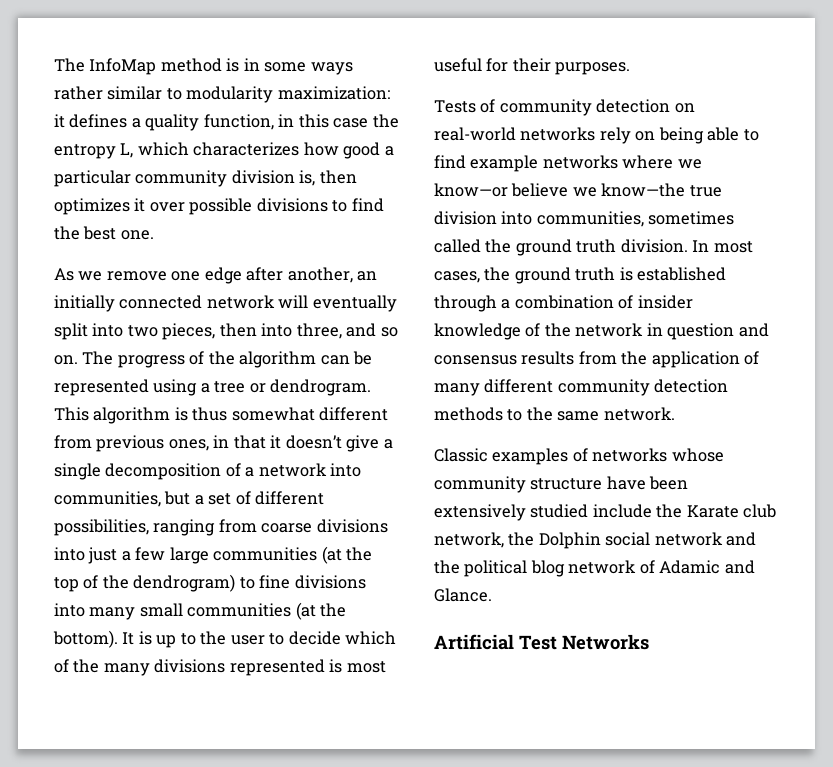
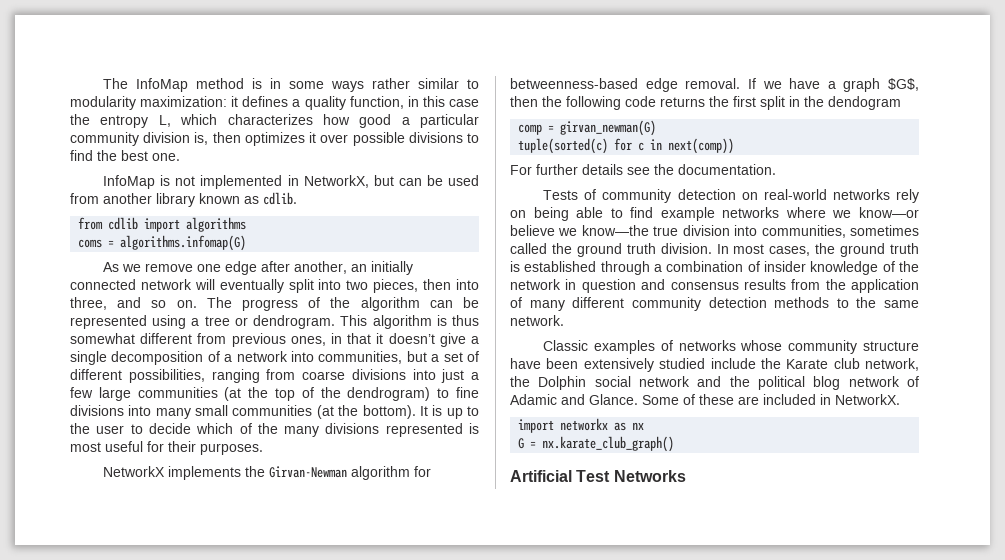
+ InfoMap is not implemented in NetworkX, but can be used from another library known as cdlib.
+ from cdlib import algorithms
+ coms = algorithms.infomap(G)
+ NetworkX implements the Girvan-Newman algorithm for betweenness-based edge removal. If we have a graph $G$, then the following code returns the first split in the dendogram
+ comp = girvan_newman(G)
+ tuple(sorted(c) for c in next(comp))
+ For further details see the documentation.
+ Some of these are included in NetworkX.
+ import networkx as nx
+ G = nx.karate_club_graph()

